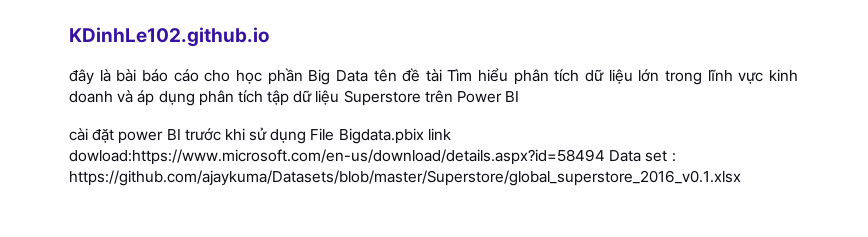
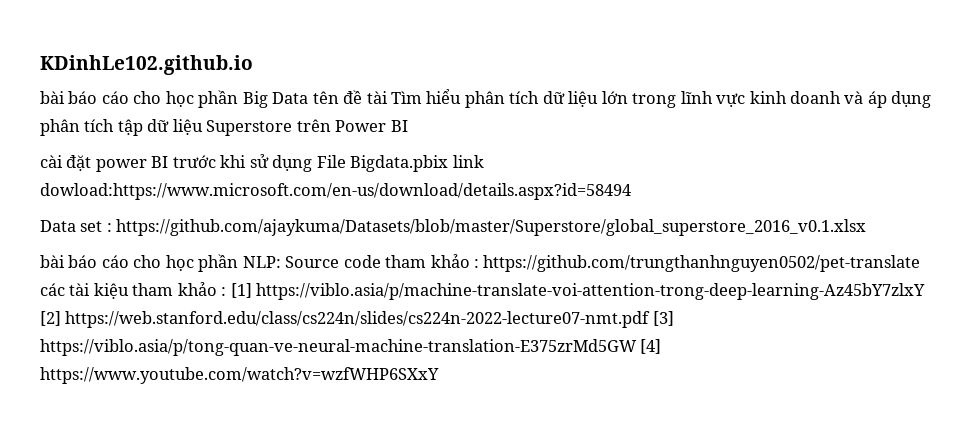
- đây là bài báo cáo cho học phần Big Data tên đề tài Tìm hiểu phân tích dữ liệu lớn trong lĩnh vực kinh doanh và áp dụng phân tích tập dữ liệu Superstore trên Power BI
+ bài báo cáo cho học phần Big Data tên đề tài Tìm hiểu phân tích dữ liệu lớn trong lĩnh vực kinh doanh và áp dụng phân tích tập dữ liệu Superstore trên Power BI
- cài đặt power BI trước khi sử dụng File Bigdata.pbix link dowload:https://www.microsoft.com/en-us/download/details.aspx?id=58494 Data set : https://github.com/ajaykuma/Datasets/blob/master/Superstore/global_superstore_2016_v0.1.xlsx
+ cài đặt power BI trước khi sử dụng File Bigdata.pbix link dowload:https://www.microsoft.com/en-us/download/details.aspx?id=58494
+ Data set : https://github.com/ajaykuma/Datasets/blob/master/Superstore/global_superstore_2016_v0.1.xlsx
+ bài báo cáo cho học phần NLP: Source code tham khảo : https://github.com/trungthanhnguyen0502/pet-translate các tài kiệu tham khảo : [1] https://viblo.asia/p/machine-translate-voi-attention-trong-deep-learning-Az45bY7zlxY [2] https://web.stanford.edu/class/cs224n/slides/cs224n-2022-lecture07-nmt.pdf [3] https://viblo.asia/p/tong-quan-ve-neural-machine-translation-E375zrMd5GW [4] https://www.youtube.com/watch?v=wzfWHP6SXxY

